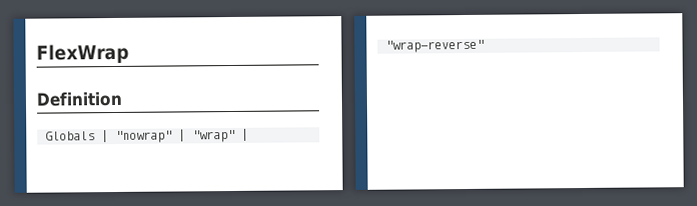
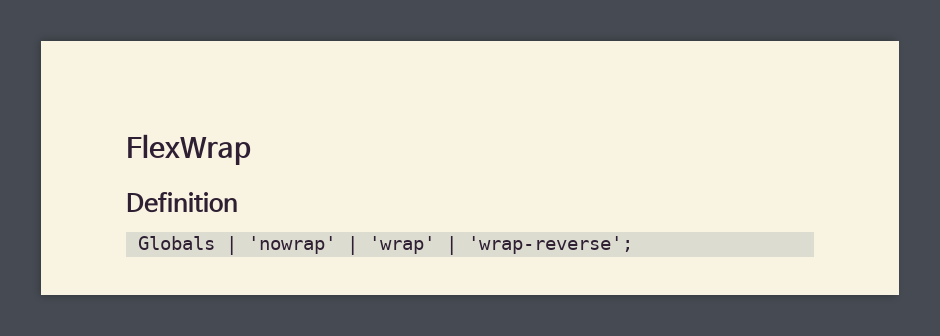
- Globals | "nowrap" | "wrap" | "wrap-reverse"
+ Globals | 'nowrap' | 'wrap' | 'wrap-reverse';

